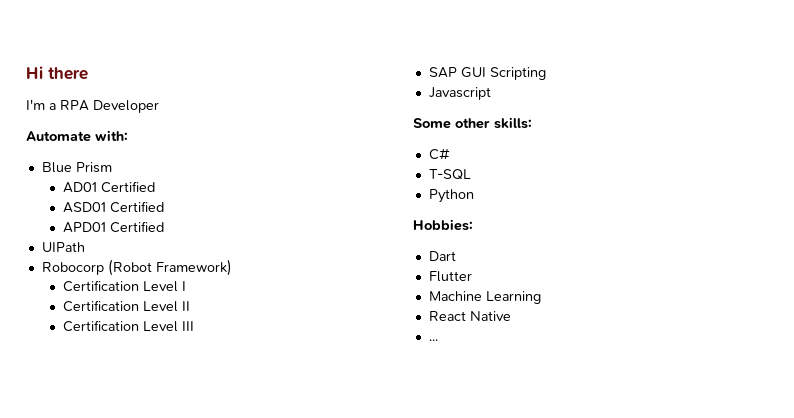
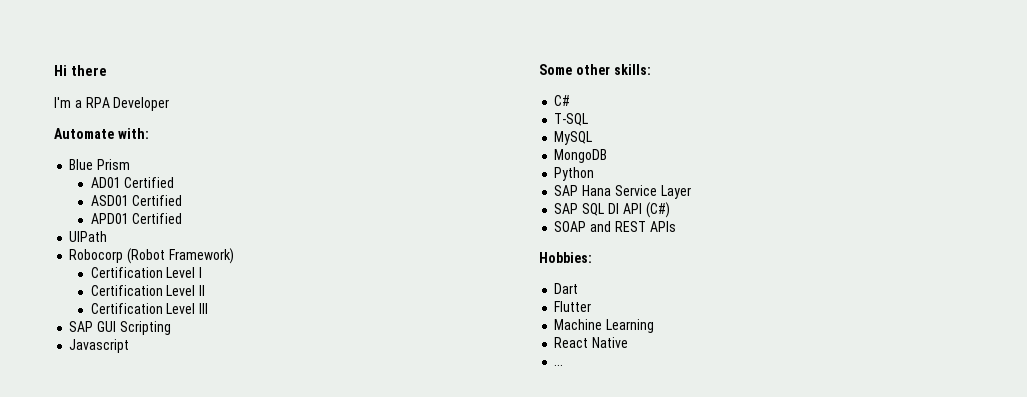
+ MySQL
+ MongoDB
+ SAP Hana Service Layer
+ SAP SQL DI API (C#)
+ SOAP and REST APIs

